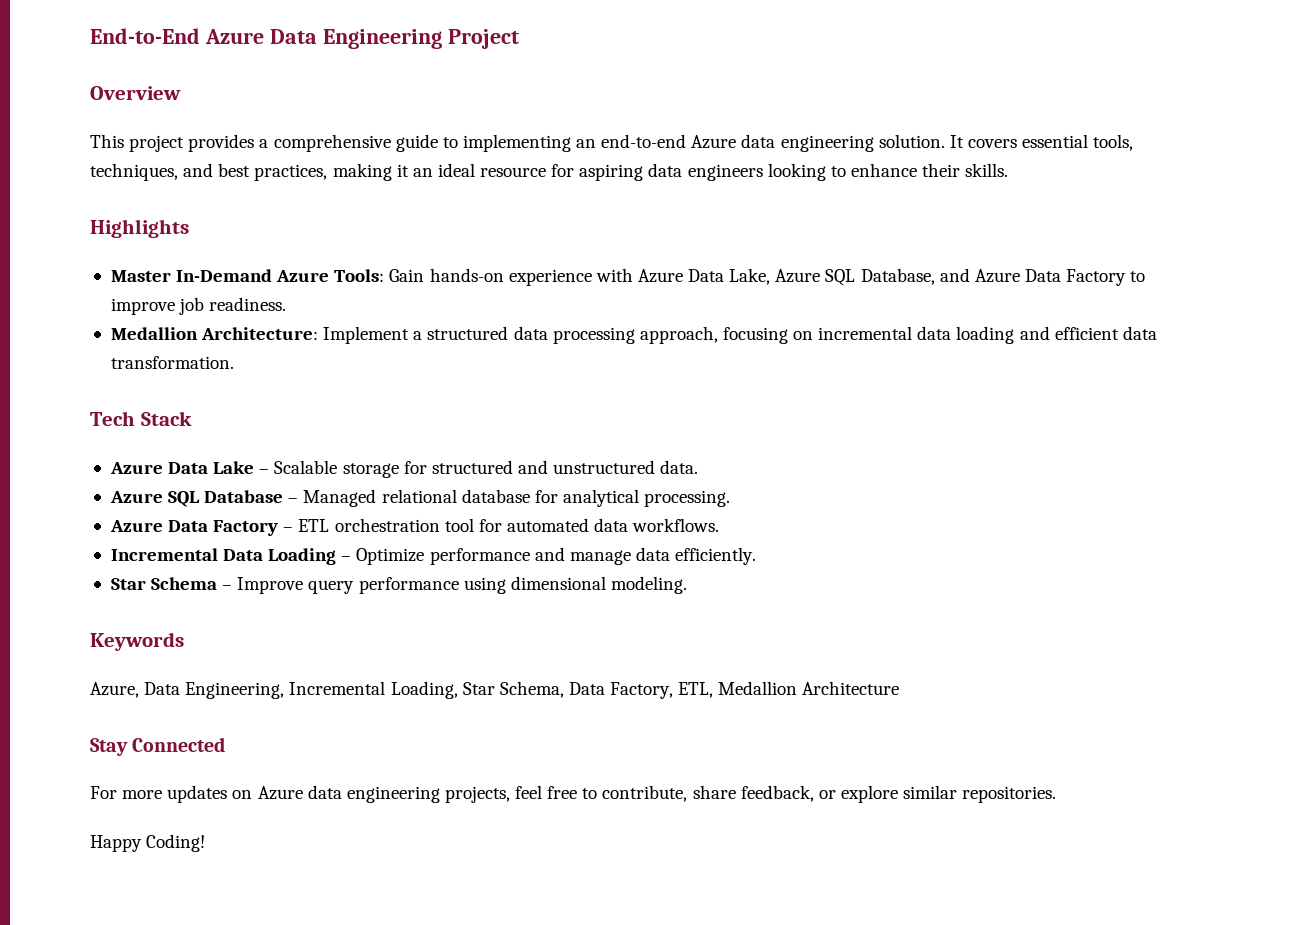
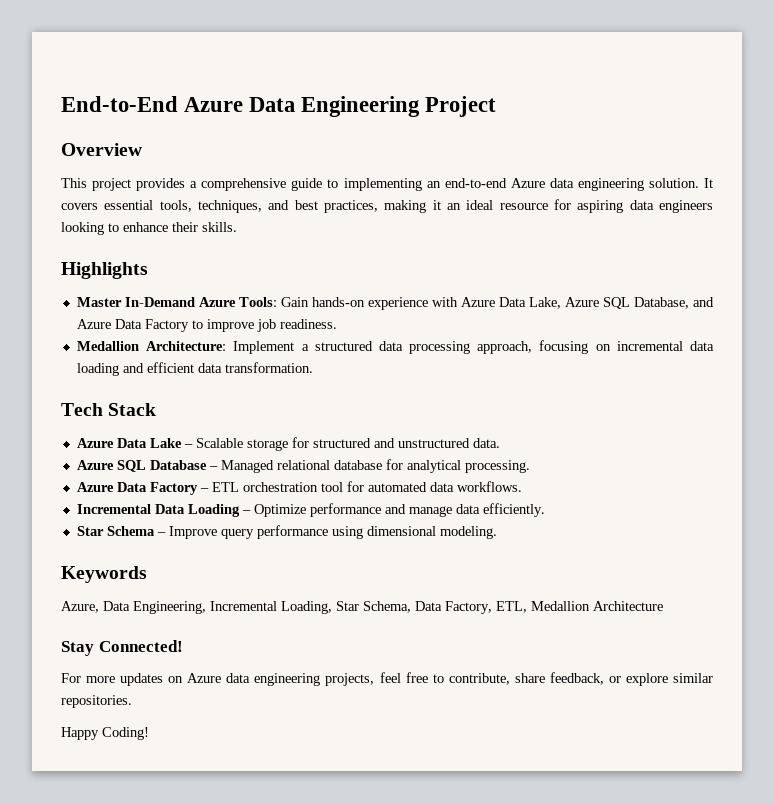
- Stay Connected
+ Stay Connected!

